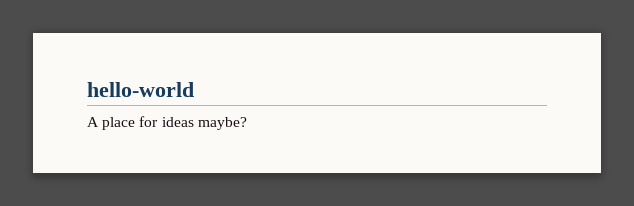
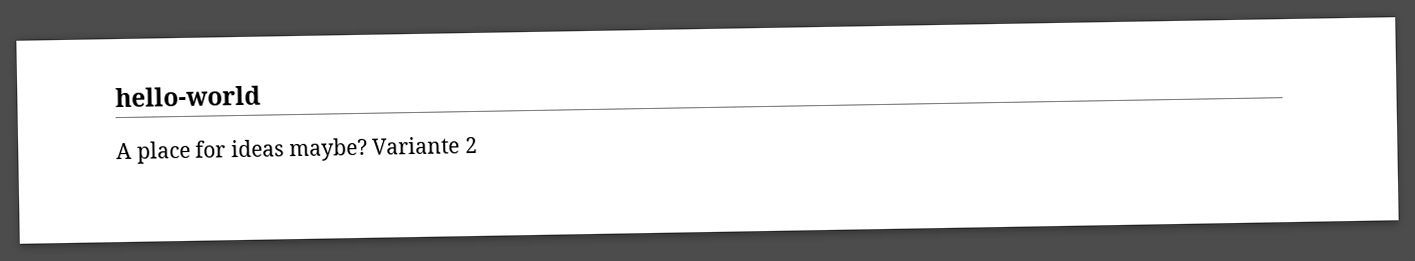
+ Variante 2

